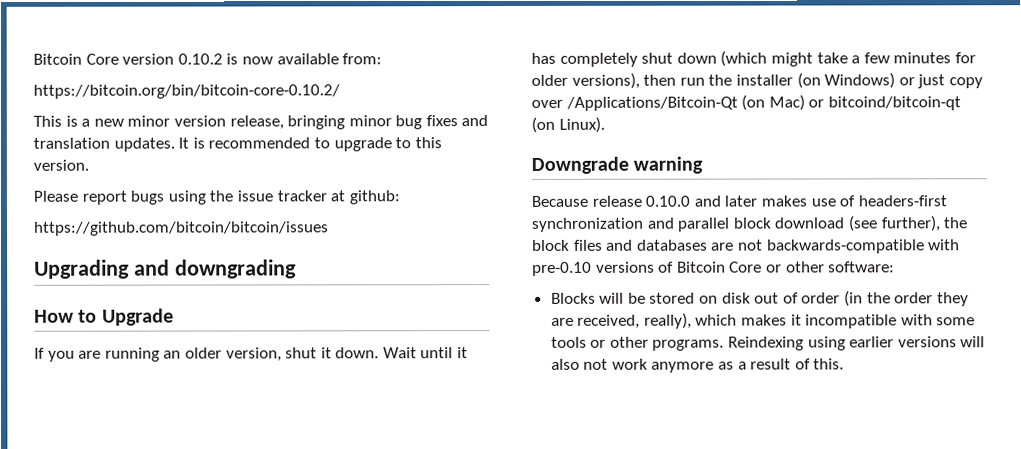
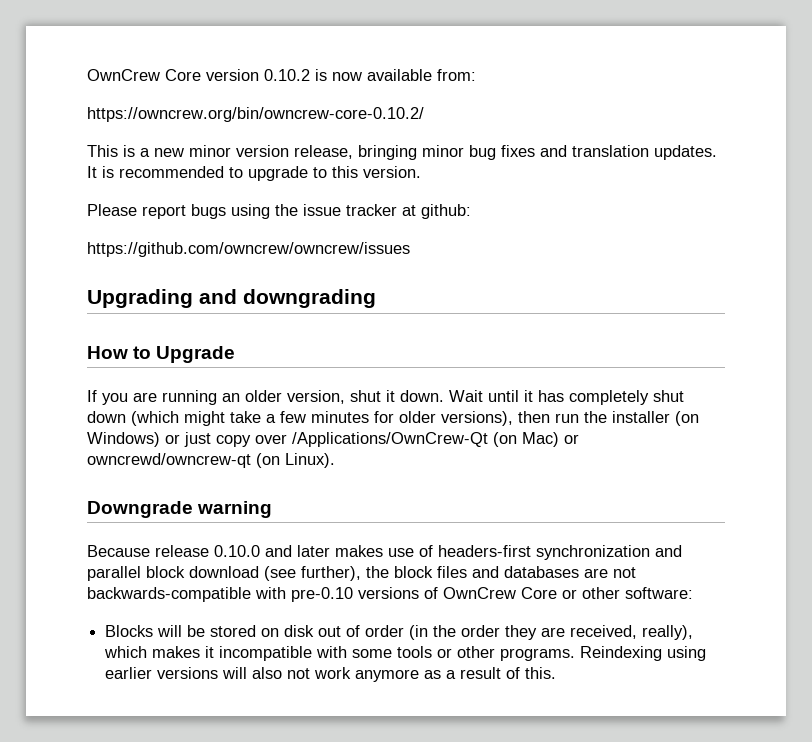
- Bitcoin Core version 0.10.2 is now available from:
+ OwnCrew Core version 0.10.2 is now available from:
- https://bitcoin.org/bin/bitcoin-core-0.10.2/
+ https://owncrew.org/bin/owncrew-core-0.10.2/
- https://github.com/bitcoin/bitcoin/issues
+ https://github.com/owncrew/owncrew/issues
- Wait until it has completely shut down (which might take a few minutes for older versions), then run the installer (on Windows) or just copy over /Applications/Bitcoin-Qt (on Mac) or bitcoind/bitcoin-qt (on Linux).
+ Wait until it has completely shut down (which might take a few minutes for older versions), then run the installer (on Windows) or just copy over /Applications/OwnCrew-Qt (on Mac) or owncrewd/owncrew-qt (on Linux).
- Because release 0.10.0 and later makes use of headers-first synchronization and parallel block download (see further), the block files and databases are not backwards-compatible with pre-0.10 versions of Bitcoin Core or other software:
+ Because release 0.10.0 and later makes use of headers-first synchronization and parallel block download (see further), the block files and databases are not backwards-compatible with pre-0.10 versions of OwnCrew Core or other software:

